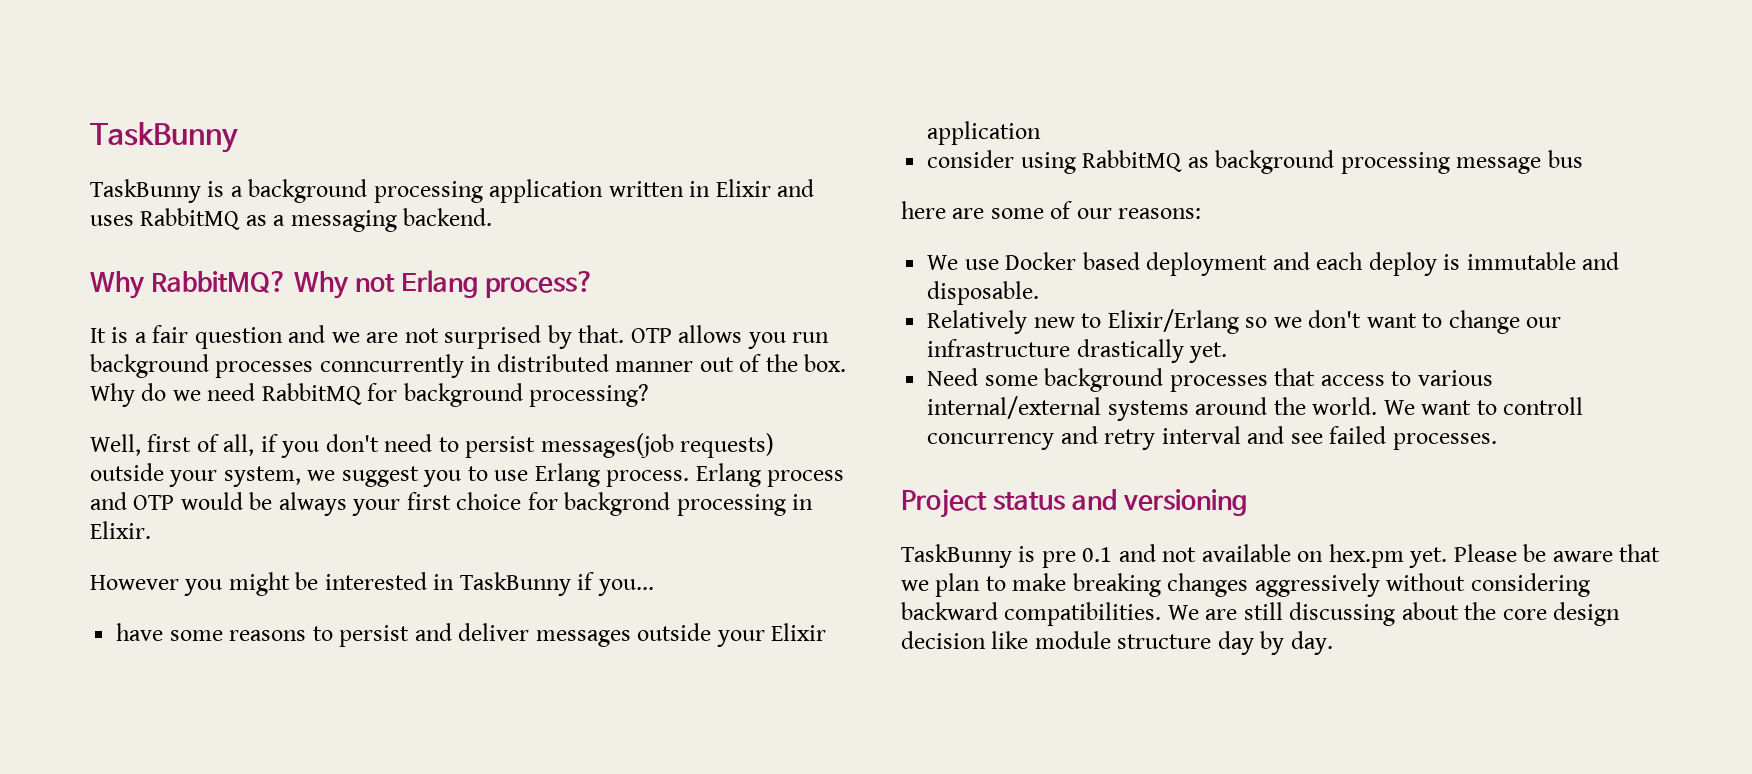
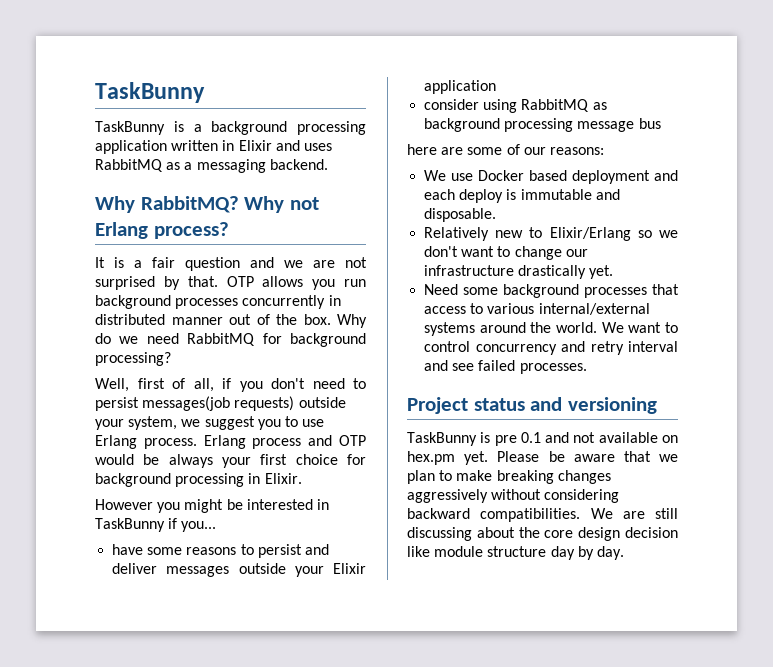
- OTP allows you run background processes conncurrently in distributed manner out of the box.
+ OTP allows you run background processes concurrently in distributed manner out of the box.
- Erlang process and OTP would be always your first choice for backgrond processing in Elixir.
+ Erlang process and OTP would be always your first choice for background processing in Elixir.
- We want to controll concurrency and retry interval and see failed processes.
+ We want to control concurrency and retry interval and see failed processes.

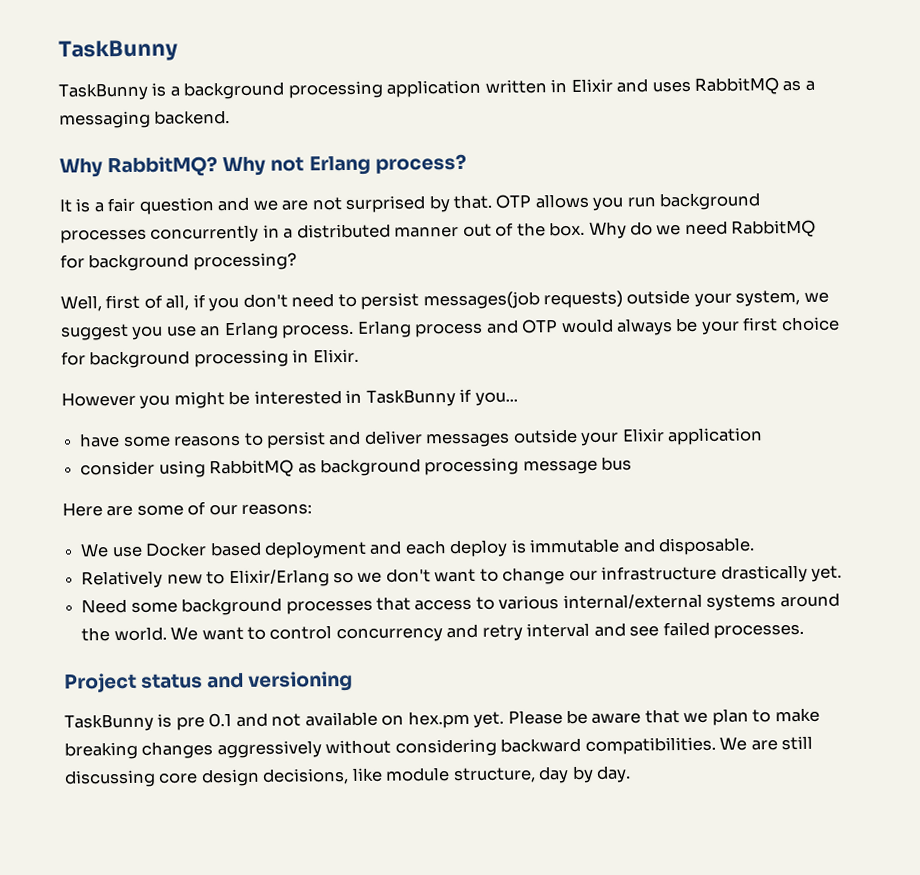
- OTP allows you run background processes concurrently in distributed manner out of the box.
+ OTP allows you run background processes concurrently in a distributed manner out of the box.
- Well, first of all, if you don't need to persist messages(job requests) outside your system, we suggest you to use Erlang process.
+ Well, first of all, if you don't need to persist messages(job requests) outside your system, we suggest you use an Erlang process.
- Erlang process and OTP would be always your first choice for background processing in Elixir.
+ Erlang process and OTP would always be your first choice for background processing in Elixir.
- here are some of our reasons:
+ Here are some of our reasons:
- We are still discussing about the core design decision like module structure day by day.
+ We are still discussing core design decisions, like module structure, day by day.

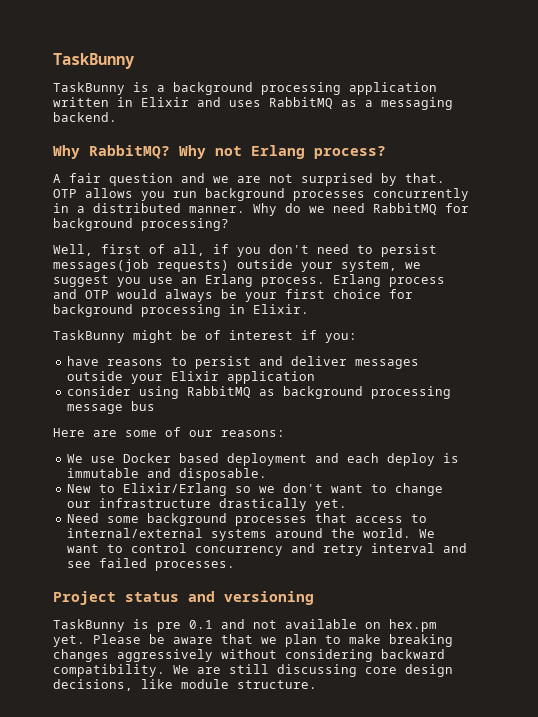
- It is a fair question and we are not surprised by that.
+ A fair question and we are not surprised by that.
- OTP allows you run background processes concurrently in a distributed manner out of the box.
+ OTP allows you run background processes concurrently in a distributed manner.
- However you might be interested in TaskBunny if you...
+ TaskBunny might be of interest if you:
- have some reasons to persist and deliver messages outside your Elixir application
+ have reasons to persist and deliver messages outside your Elixir application
- Relatively new to Elixir/Erlang so we don't want to change our infrastructure drastically yet.
+ New to Elixir/Erlang so we don't want to change our infrastructure drastically yet.
- Need some background processes that access to various internal/external systems around the world.
+ Need some background processes that access to internal/external systems around the world.
- Please be aware that we plan to make breaking changes aggressively without considering backward compatibilities.
+ Please be aware that we plan to make breaking changes aggressively without considering backward compatibility.
- We are still discussing core design decisions, like module structure, day by day.
+ We are still discussing core design decisions, like module structure.

